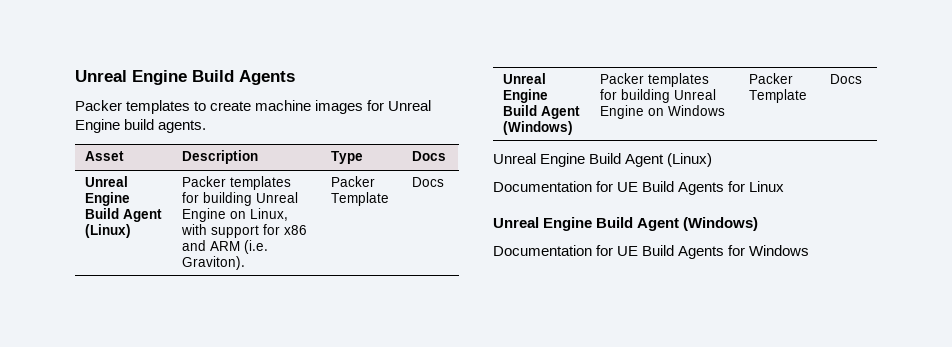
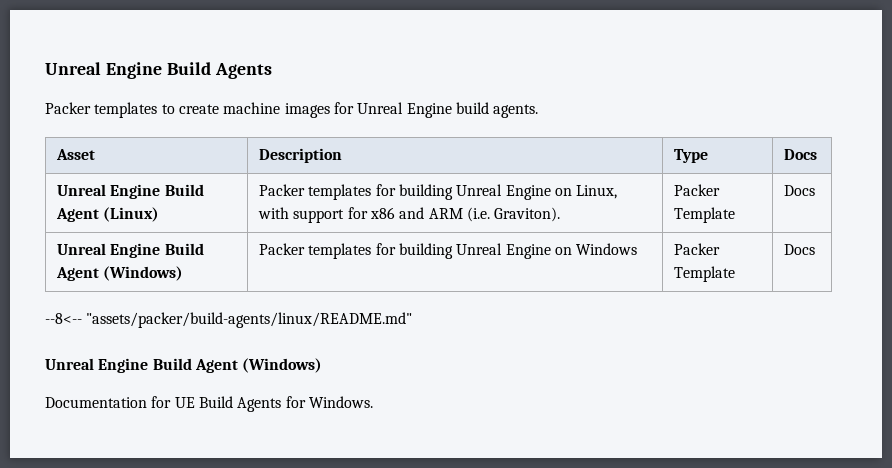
  Unreal Engine Build Agent (Windows) | Packer templates for building Unreal Engine on Windows | Packer Template | Docs
- Unreal Engine Build Agent (Linux)
- Documentation for UE Build Agents for Linux
+ --8<-- "assets/packer/build-agents/linux/README.md"
- Documentation for UE Build Agents for Windows
+ Documentation for UE Build Agents for Windows.

